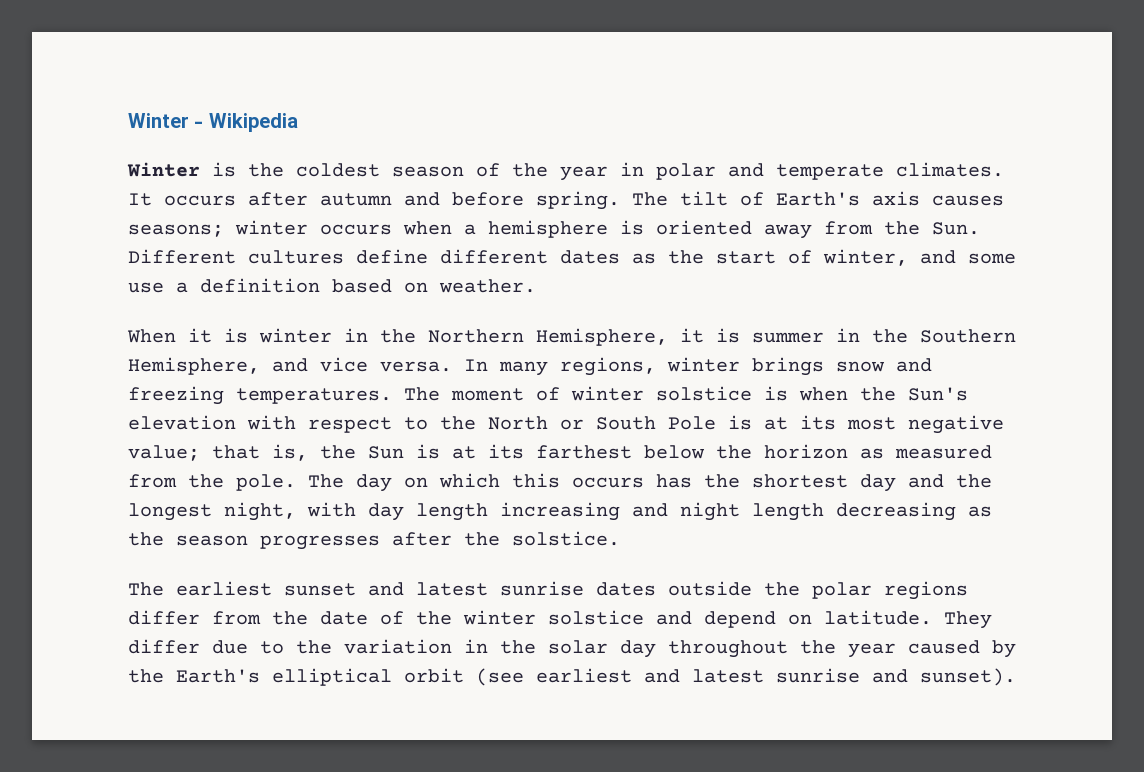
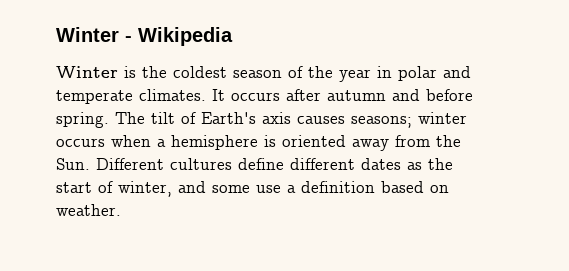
- When it is winter in the Northern Hemisphere, it is summer in the Southern Hemisphere, and vice versa. In many regions, winter brings snow and freezing temperatures. The moment of winter solstice is when the Sun's elevation with respect to the North or South Pole is at its most negative value; that is, the Sun is at its farthest below the horizon as measured from the pole. The day on which this occurs has the shortest day and the longest night, with day length increasing and night length decreasing as the season progresses after the solstice.
- The earliest sunset and latest sunrise dates outside the polar regions differ from the date of the winter solstice and depend on latitude. They differ due to the variation in the solar day throughout the year caused by the Earth's elliptical orbit (see earliest and latest sunrise and sunset).

